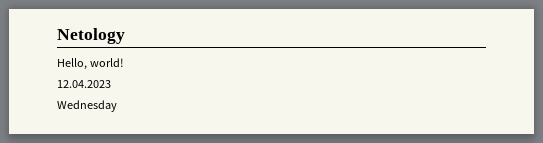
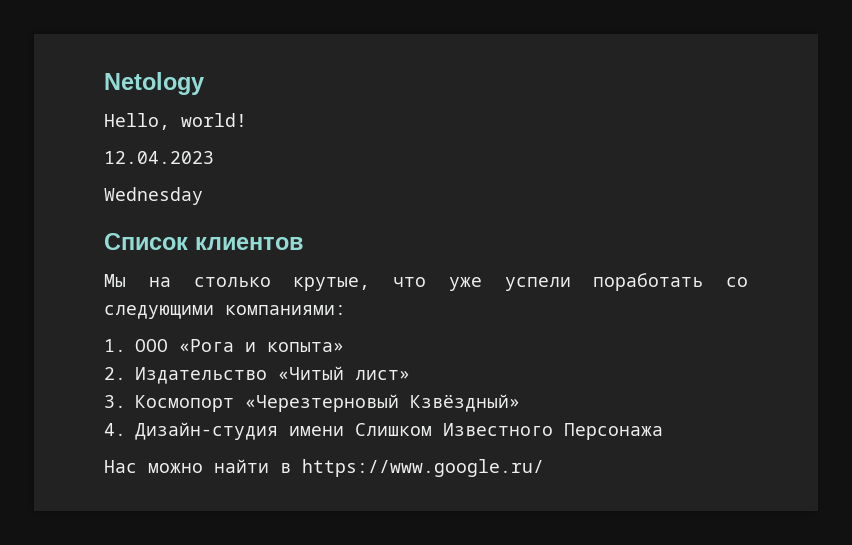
+ Список клиентов
+ Мы на столько крутые, что уже успели поработать со следующими компаниями:
+ 1. ООО «Рога и копыта»
+ 2. Издательство «Читый лист»
+ 3. Космопорт «Черезтерновый Кзвёздный»
+ 4. Дизайн-студия имени Слишком Известного Персонажа
+ Нас можно найти в https://www.google.ru/

